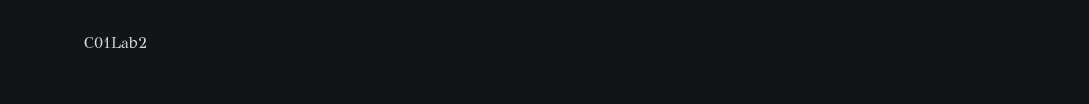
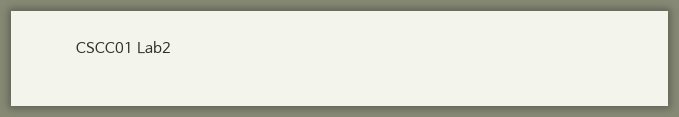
- C01Lab2
+ CSCC01 Lab2

